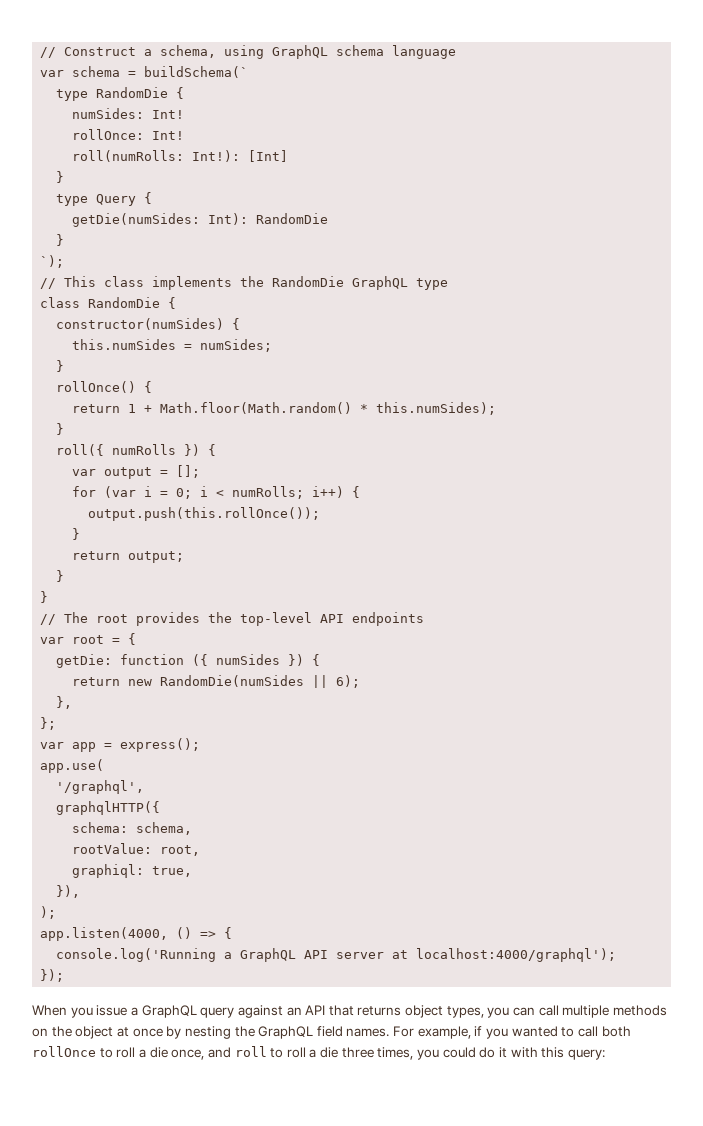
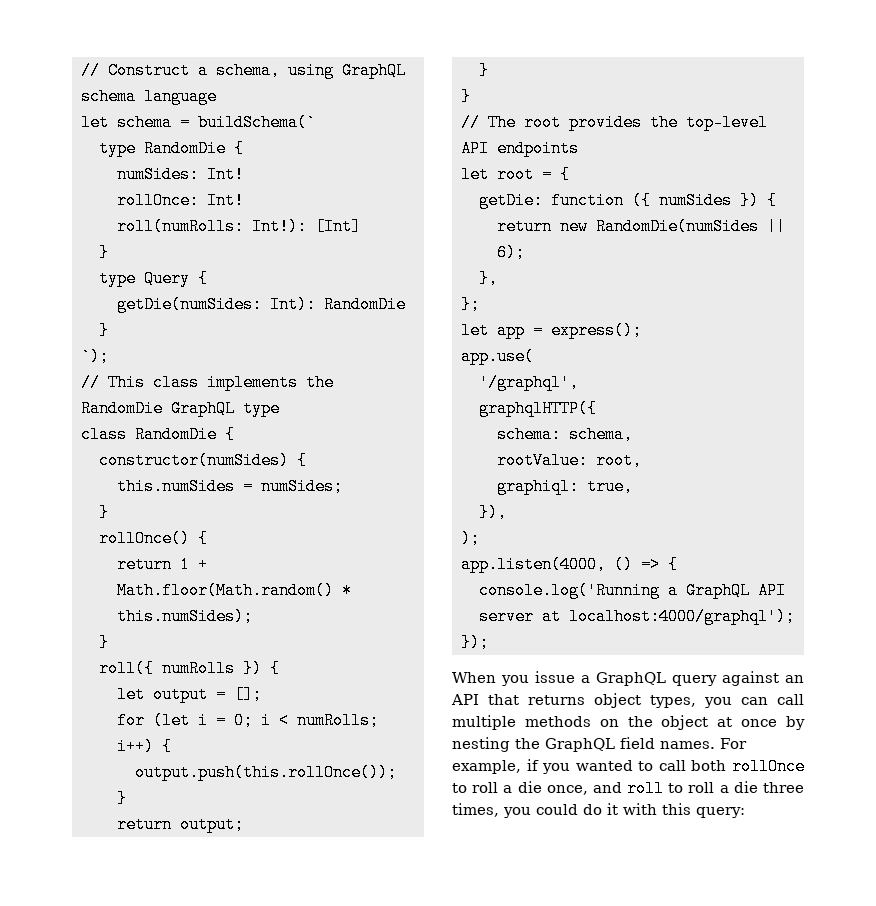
- var schema = buildSchema(`
+ let schema = buildSchema(`
- var output = [];
+ let output = [];
- for (var i = 0; i < numRolls; i++) {
+ for (let i = 0; i < numRolls; i++) {
- var root = {
+ let root = {
- var app = express();
+ let app = express();

